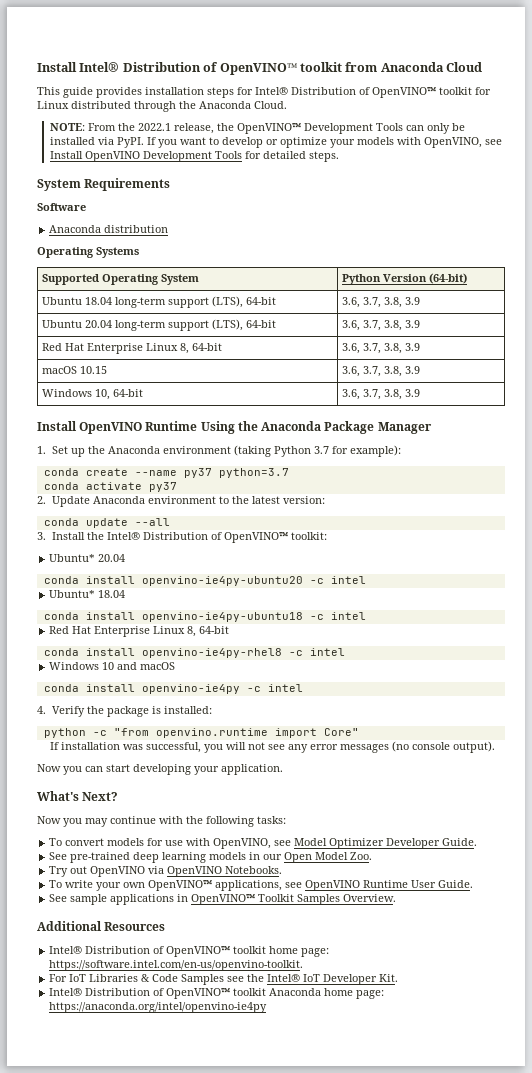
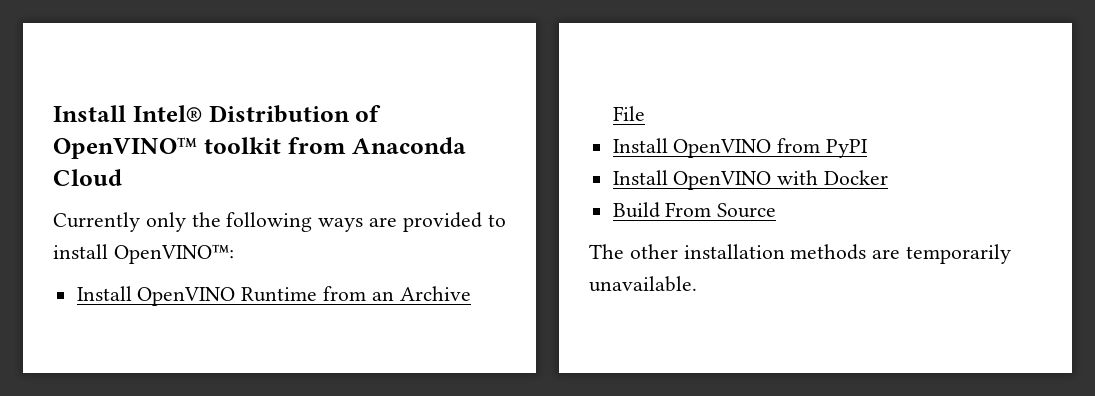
- This guide provides installation steps for Intel® Distribution of OpenVINO™ toolkit for Linux distributed through the Anaconda Cloud.
- NOTE: From the 2022.1 release, the OpenVINO™ Development Tools can only be installed via PyPI. If you want to develop or optimize your models with OpenVINO, see Install OpenVINO Development Tools for detailed steps.
- System Requirements
- Software
- Anaconda distribution
- Operating Systems
- Supported Operating System | Python Version (64-bit)
- Ubuntu 18.04 long-term support (LTS), 64-bit | 3.6, 3.7, 3.8, 3.9
- Ubuntu 20.04 long-term support (LTS), 64-bit | 3.6, 3.7, 3.8, 3.9
- Red Hat Enterprise Linux 8, 64-bit | 3.6, 3.7, 3.8, 3.9
- macOS 10.15 | 3.6, 3.7, 3.8, 3.9
- Windows 10, 64-bit | 3.6, 3.7, 3.8, 3.9
- Install OpenVINO Runtime Using the Anaconda Package Manager
- 1. Set up the Anaconda environment (taking Python 3.7 for example):
- conda create --name py37 python=3.7
- conda activate py37
- 2. Update Anaconda environment to the latest version:
- conda update --all
- 3. Install the Intel® Distribution of OpenVINO™ toolkit:
- Ubuntu* 20.04
- conda install openvino-ie4py-ubuntu20 -c intel
- Ubuntu* 18.04
- conda install openvino-ie4py-ubuntu18 -c intel
- Red Hat Enterprise Linux 8, 64-bit
- conda install openvino-ie4py-rhel8 -c intel
- Windows 10 and macOS
- conda install openvino-ie4py -c intel
- 4. Verify the package is installed:
- python -c "from openvino.runtime import Core"
- If installation was successful, you will not see any error messages (no console output).
- Now you can start developing your application.
- What's Next?
- Now you may continue with the following tasks:
- To convert models for use with OpenVINO, see Model Optimizer Developer Guide.
- See pre-trained deep learning models in our Open Model Zoo.
- Try out OpenVINO via OpenVINO Notebooks.
- To write your own OpenVINO™ applications, see OpenVINO Runtime User Guide.
- See sample applications in OpenVINO™ Toolkit Samples Overview.
- Additional Resources
- Intel® Distribution of OpenVINO™ toolkit home page: https://software.intel.com/en-us/openvino-toolkit.
- For IoT Libraries & Code Samples see the Intel® IoT Developer Kit.
- Intel® Distribution of OpenVINO™ toolkit Anaconda home page: https://anaconda.org/intel/openvino-ie4py
+ Currently only the following ways are provided to install OpenVINO™:
+ Install OpenVINO Runtime from an Archive File
+ Install OpenVINO from PyPI
+ Install OpenVINO with Docker
+ Build From Source
+ The other installation methods are temporarily unavailable.

